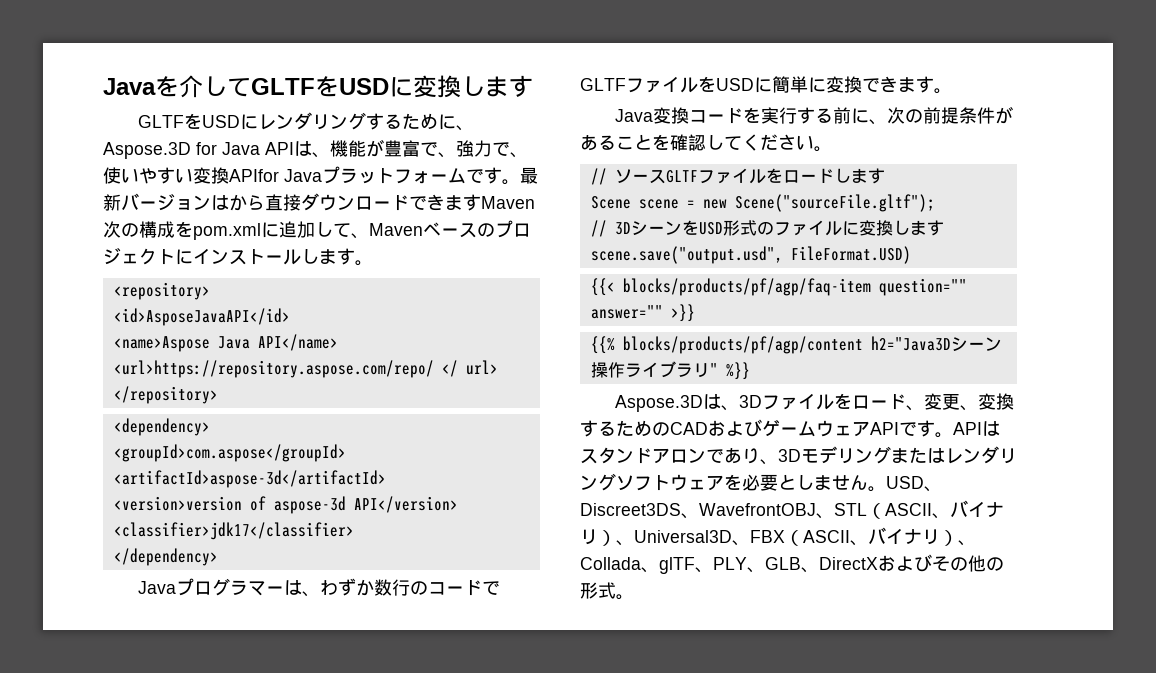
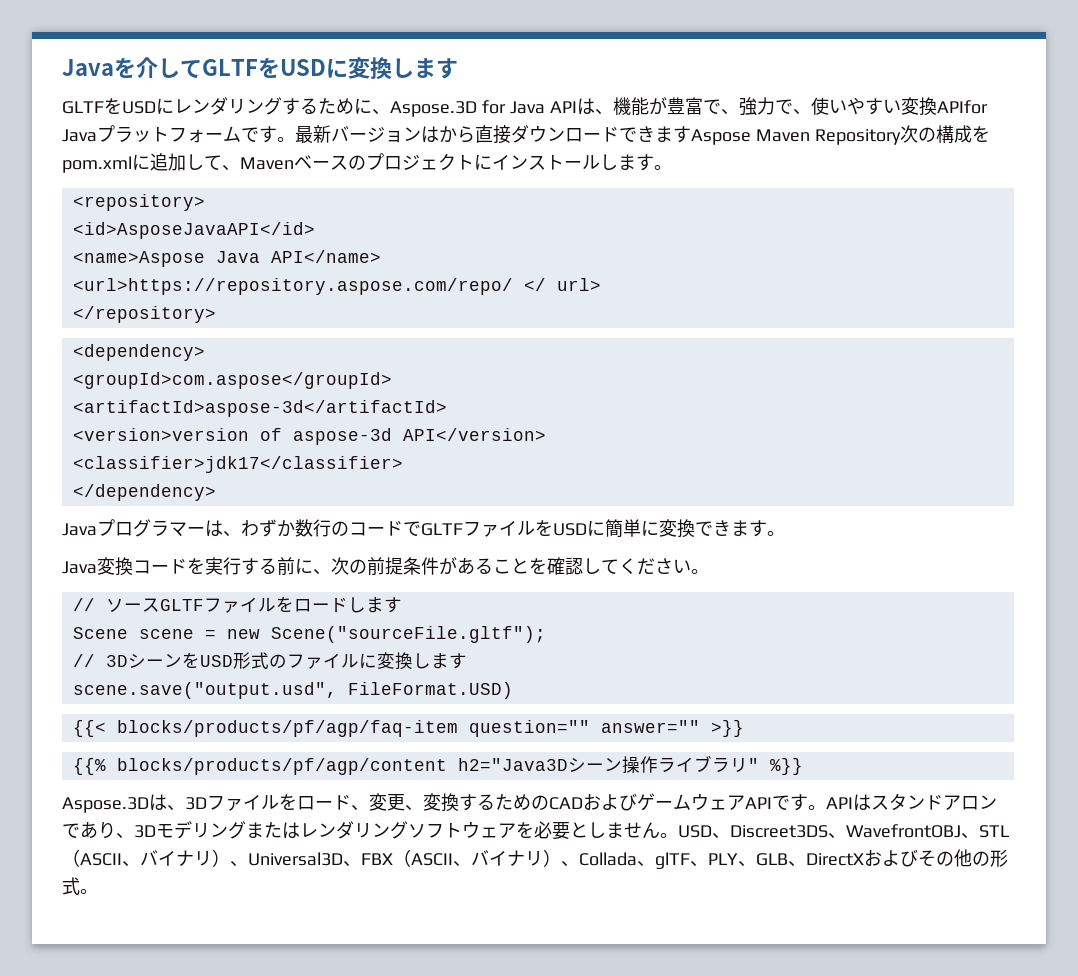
- 最新バージョンはから直接ダウンロードできますMaven次の構成をpom.xmlに追加して、Mavenベースのプロジェクトにインストールします。
+ 最新バージョンはから直接ダウンロードできますAspose Maven Repository次の構成をpom.xmlに追加して、Mavenベースのプロジェクトにインストールします。

